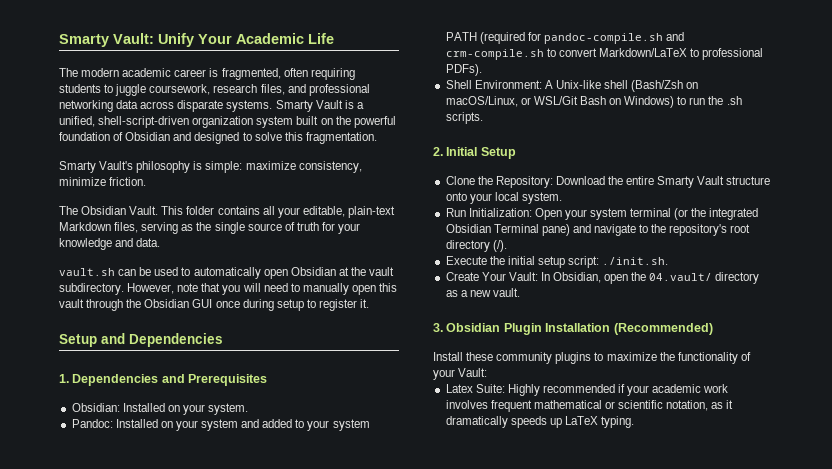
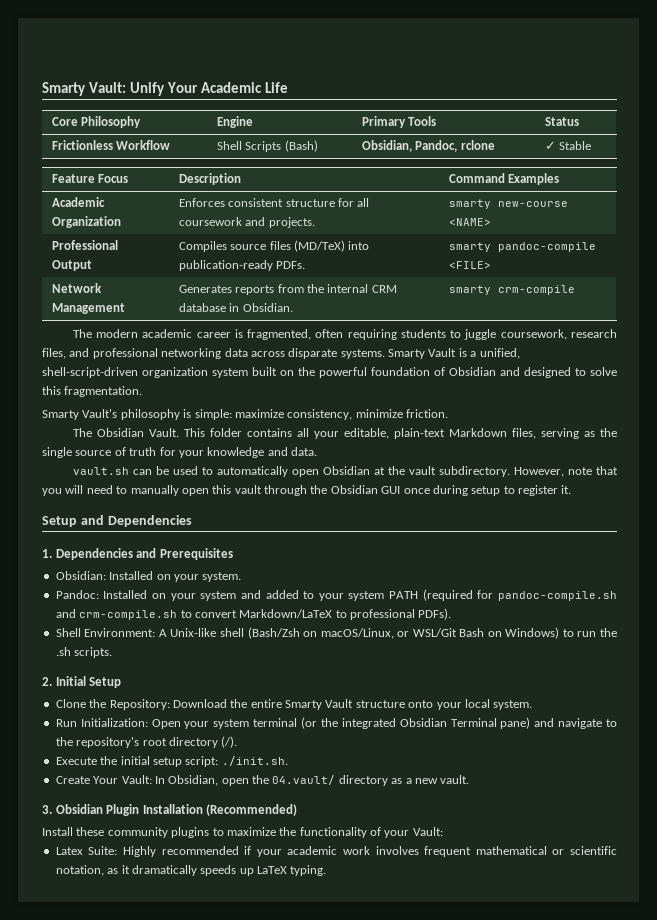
+ Core Philosophy | Engine | Primary Tools | Status
+ Frictionless Workflow | Shell Scripts (Bash) | Obsidian, Pandoc, rclone | ✓ Stable
+ Feature Focus | Description | Command Examples
+ Academic Organization | Enforces consistent structure for all coursework and projects. | smarty new-course <NAME>
+ Professional Output | Compiles source files (MD/TeX) into publication-ready PDFs. | smarty pandoc-compile <FILE>
+ Network Management | Generates reports from the internal CRM database in Obsidian. | smarty crm-compile

